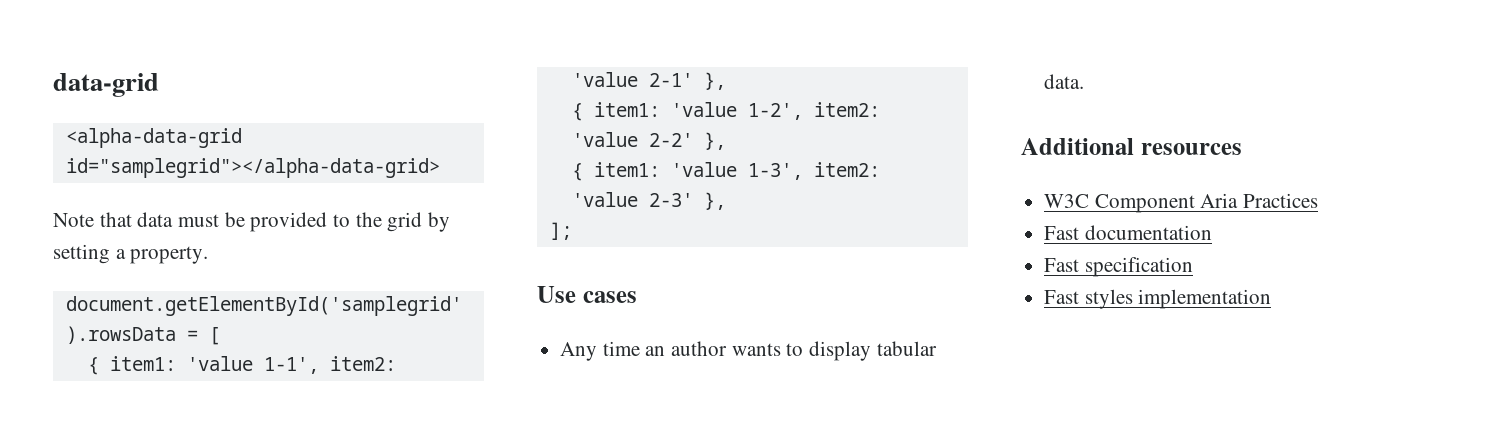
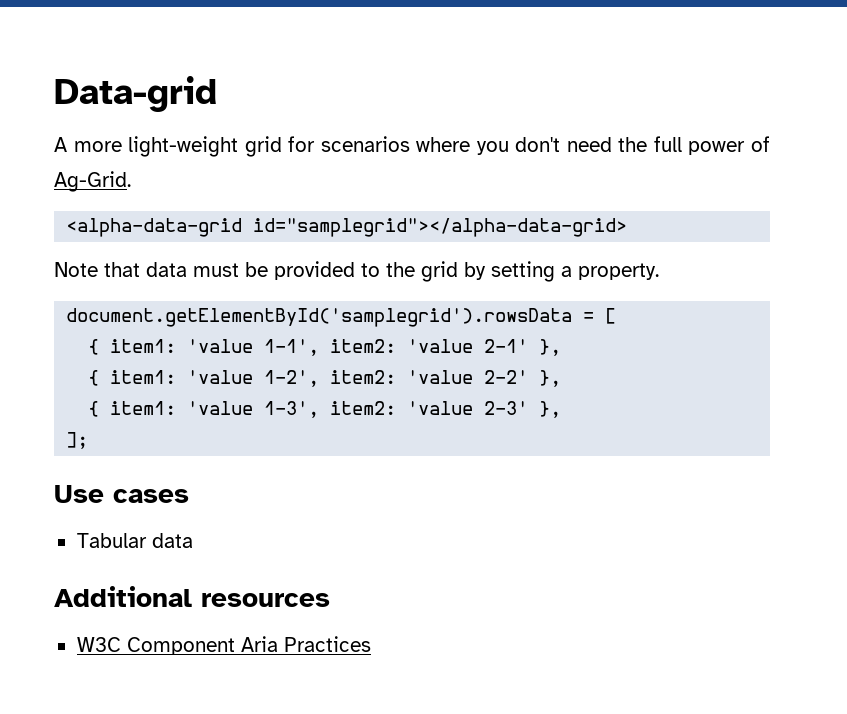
- data-grid
+ Data-grid
+ A more light-weight grid for scenarios where you don't need the full power of Ag-Grid.
- Any time an author wants to display tabular data.
+ Tabular data
- Fast documentation
- Fast specification
- Fast styles implementation

